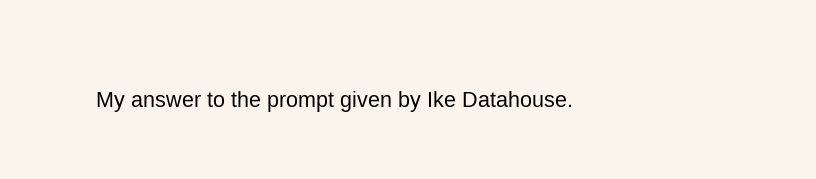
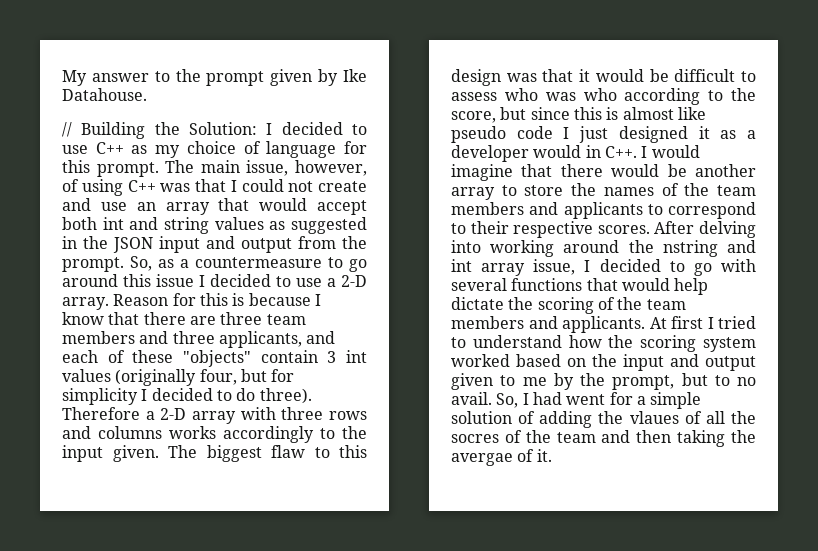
+ // Building the Solution: I decided to use C++ as my choice of language for this prompt. The main issue, however, of using C++ was that I could not create and use an array that would accept both int and string values as suggested in the JSON input and output from the prompt. So, as a countermeasure to go around this issue I decided to use a 2-D array. Reason for this is because I know that there are three team members and three applicants, and each of these "objects" contain 3 int values (originally four, but for simplicity I decided to do three). Therefore a 2-D array with three rows and columns works accordingly to the input given. The biggest flaw to this design was that it would be difficult to assess who was who according to the score, but since this is almost like pseudo code I just designed it as a developer would in C++. I would imagine that there would be another array to store the names of the team members and applicants to correspond to their respective scores. After delving into working around the nstring and int array issue, I decided to go with several functions that would help dictate the scoring of the team members and applicants. At first I tried to understand how the scoring system worked based on the input and output given to me by the prompt, but to no avail. So, I had went for a simple solution of adding the vlaues of all the socres of the team and then taking the avergae of it.

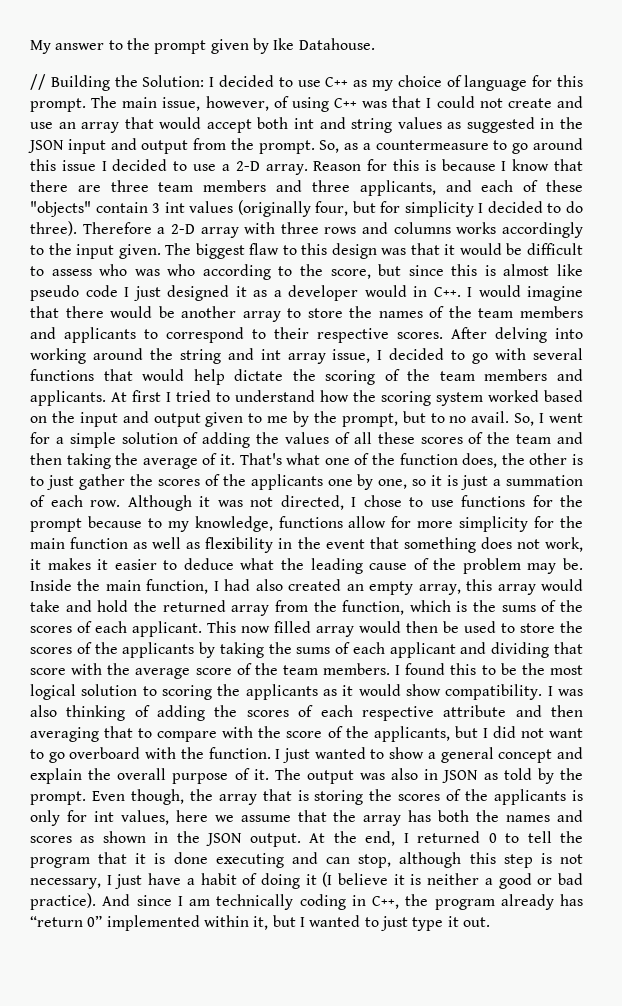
- After delving into working around the nstring and int array issue, I decided to go with several functions that would help dictate the scoring of the team members and applicants.
+ After delving into working around the string and int array issue, I decided to go with several functions that would help dictate the scoring of the team members and applicants.
- So, I had went for a simple solution of adding the vlaues of all the socres of the team and then taking the avergae of it.
+ So, I went for a simple solution of adding the values of all these scores of the team and then taking the average of it. That's what one of the function does, the other is to just gather the scores of the applicants one by one, so it is just a summation of each row. Although it was not directed, I chose to use functions for the prompt because to my knowledge, functions allow for more simplicity for the main function as well as flexibility in the event that something does not work, it makes it easier to deduce what the leading cause of the problem may be. Inside the main function, I had also created an empty array, this array would take and hold the returned array from the function, which is the sums of the scores of each applicant. This now filled array would then be used to store the scores of the applicants by taking the sums of each applicant and dividing that score with the average score of the team members. I found this to be the most logical solution to scoring the applicants as it would show compatibility. I was also thinking of adding the scores of each respective attribute and then averaging that to compare with the score of the applicants, but I did not want to go overboard with the function. I just wanted to show a general concept and explain the overall purpose of it. The output was also in JSON as told by the prompt. Even though, the array that is storing the scores of the applicants is only for int values, here we assume that the array has both the names and scores as shown in the JSON output. At the end, I returned 0 to tell the program that it is done executing and can stop, although this step is not necessary, I just have a habit of doing it (I believe it is neither a good or bad practice). And since I am technically coding in C++, the program already has “return 0” implemented within it, but I wanted to just type it out.

